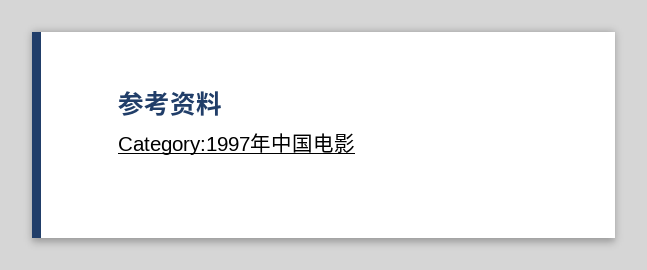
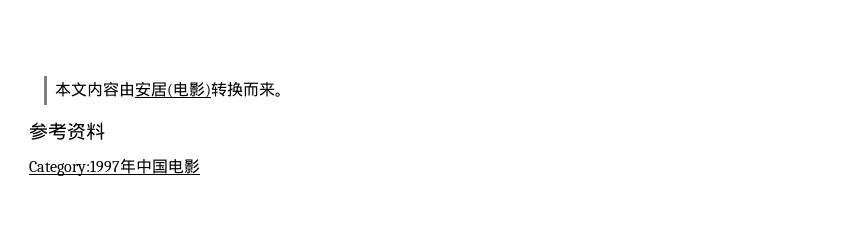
+ 本文内容由安居(电影)转换而来。

